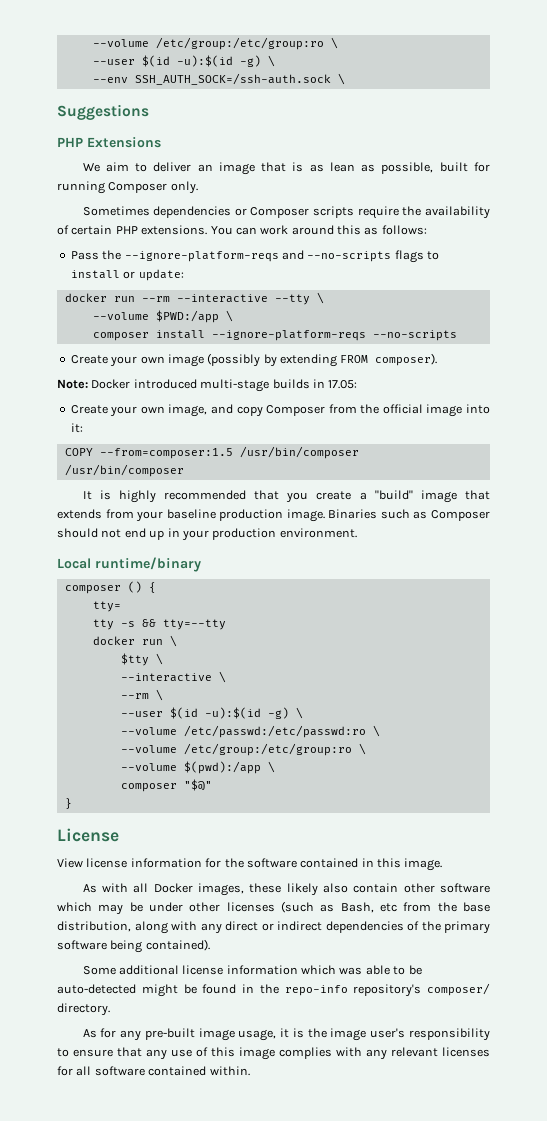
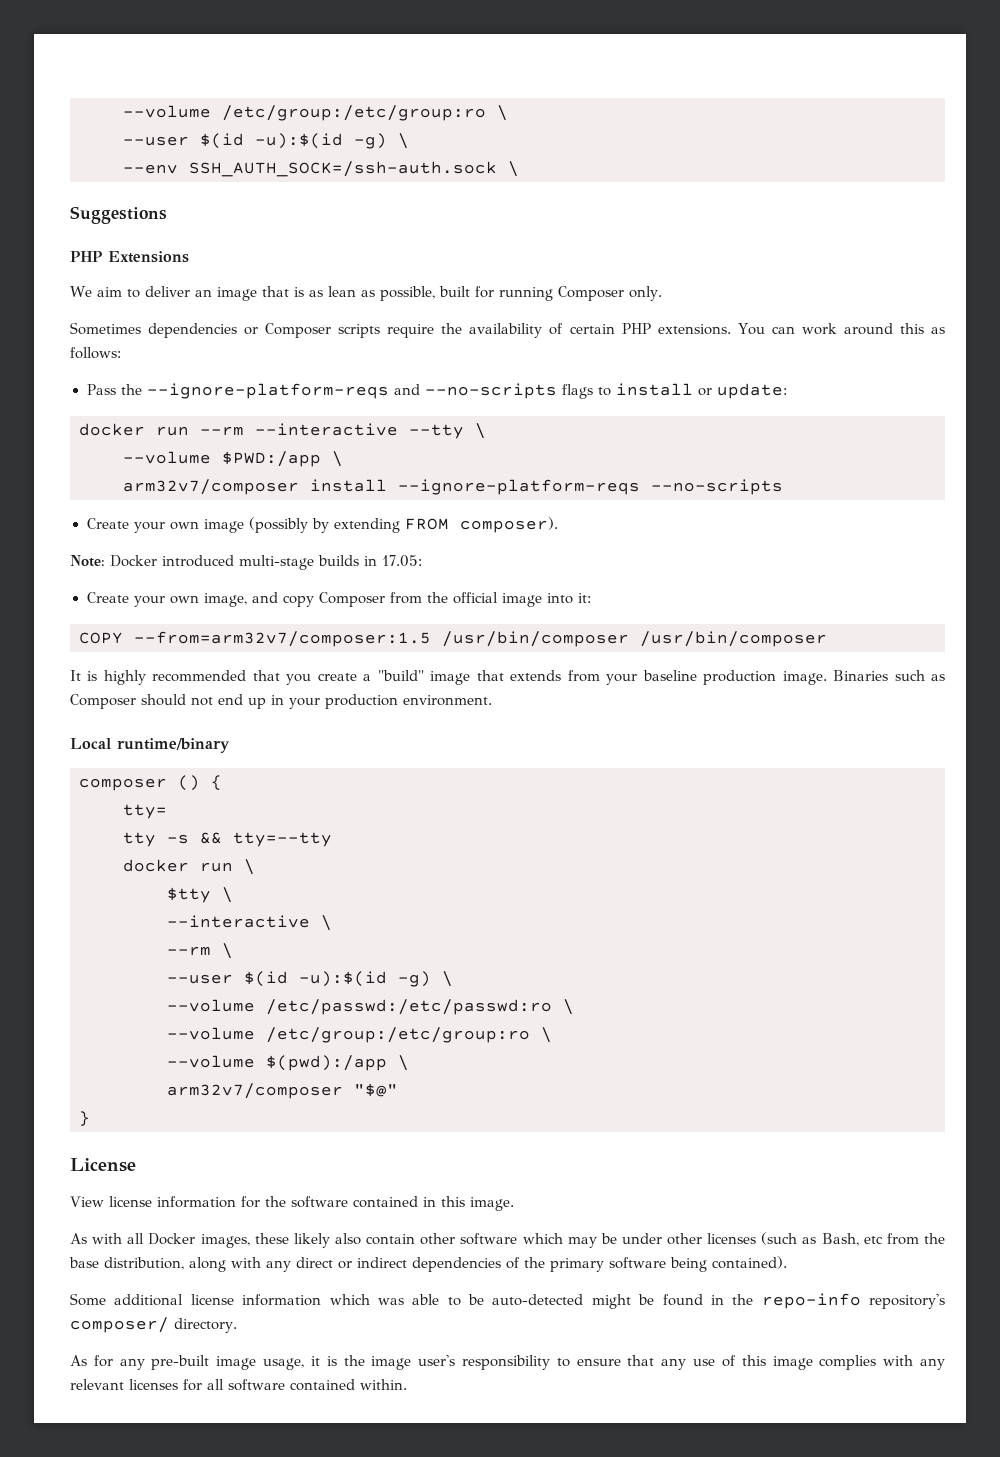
- composer install --ignore-platform-reqs --no-scripts
+ arm32v7/composer install --ignore-platform-reqs --no-scripts
- COPY --from=composer:1.5 /usr/bin/composer /usr/bin/composer
+ COPY --from=arm32v7/composer:1.5 /usr/bin/composer /usr/bin/composer
- composer "$@"
+ arm32v7/composer "$@"

